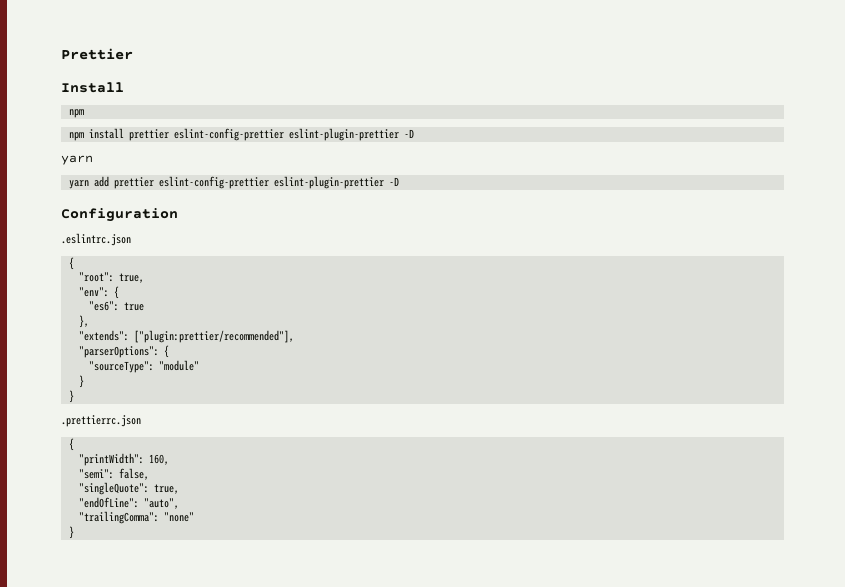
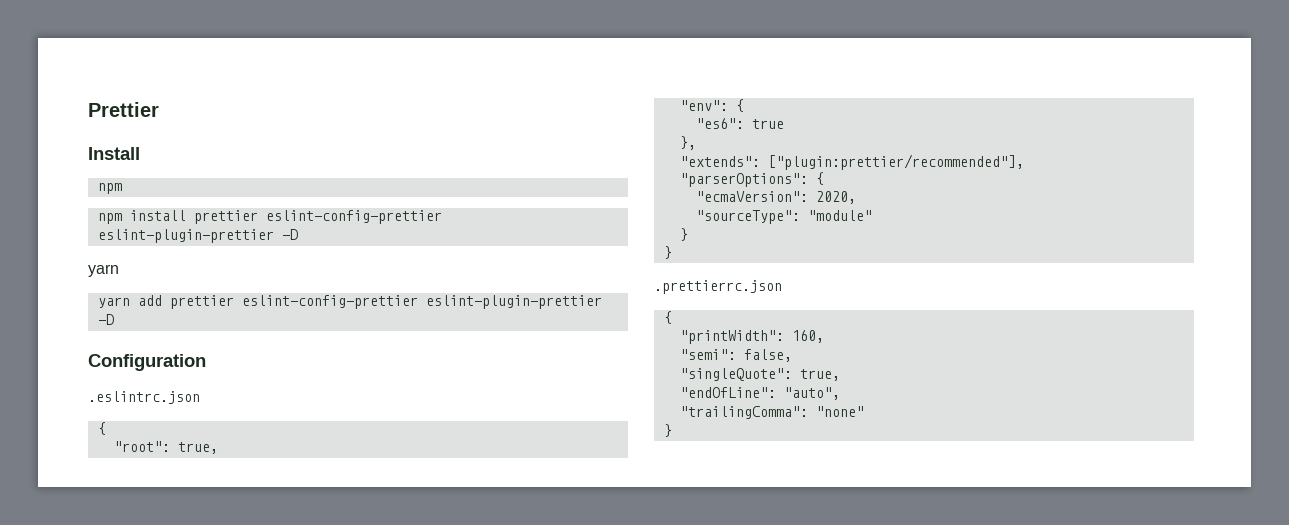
+ "ecmaVersion": 2020,

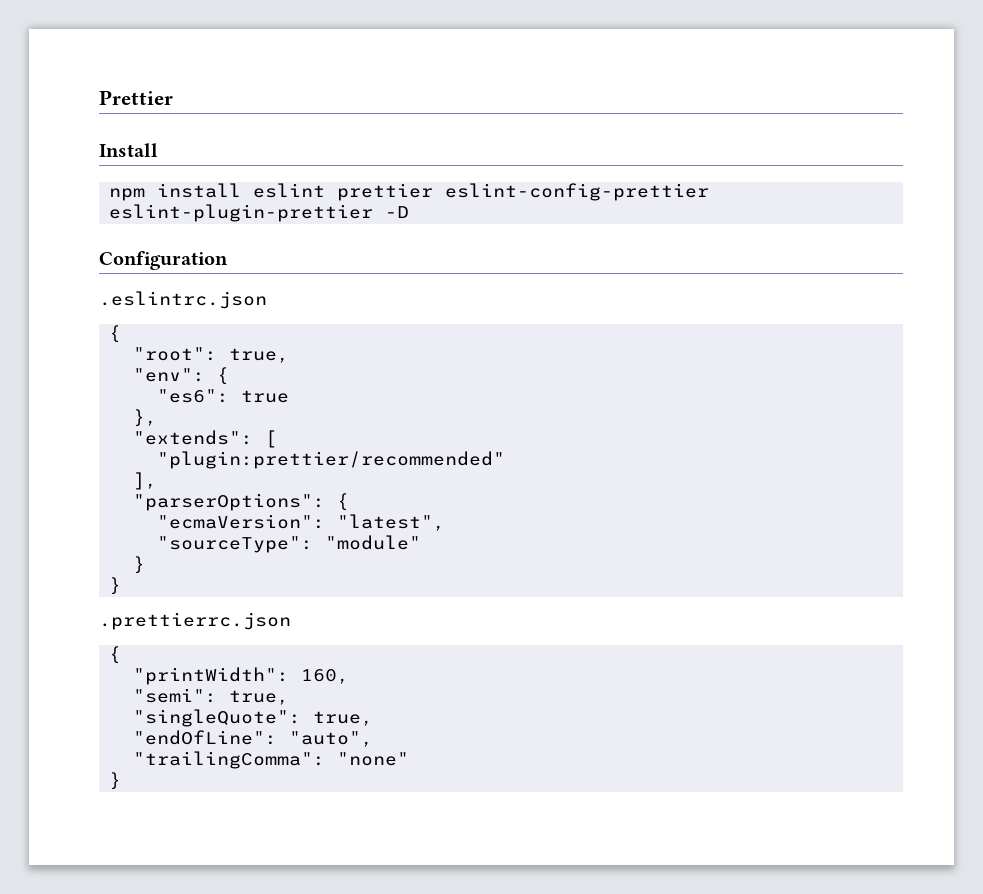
  Install
- npm
- npm install prettier eslint-config-prettier eslint-plugin-prettier -D
- yarn
- yarn add prettier eslint-config-prettier eslint-plugin-prettier -D
+ npm install eslint prettier eslint-config-prettier eslint-plugin-prettier -D
- "extends": ["plugin:prettier/recommended"],
+ "extends": [
+ "plugin:prettier/recommended"
+ ],
- "ecmaVersion": 2020,
+ "ecmaVersion": "latest",
- "semi": false,
+ "semi": true,

